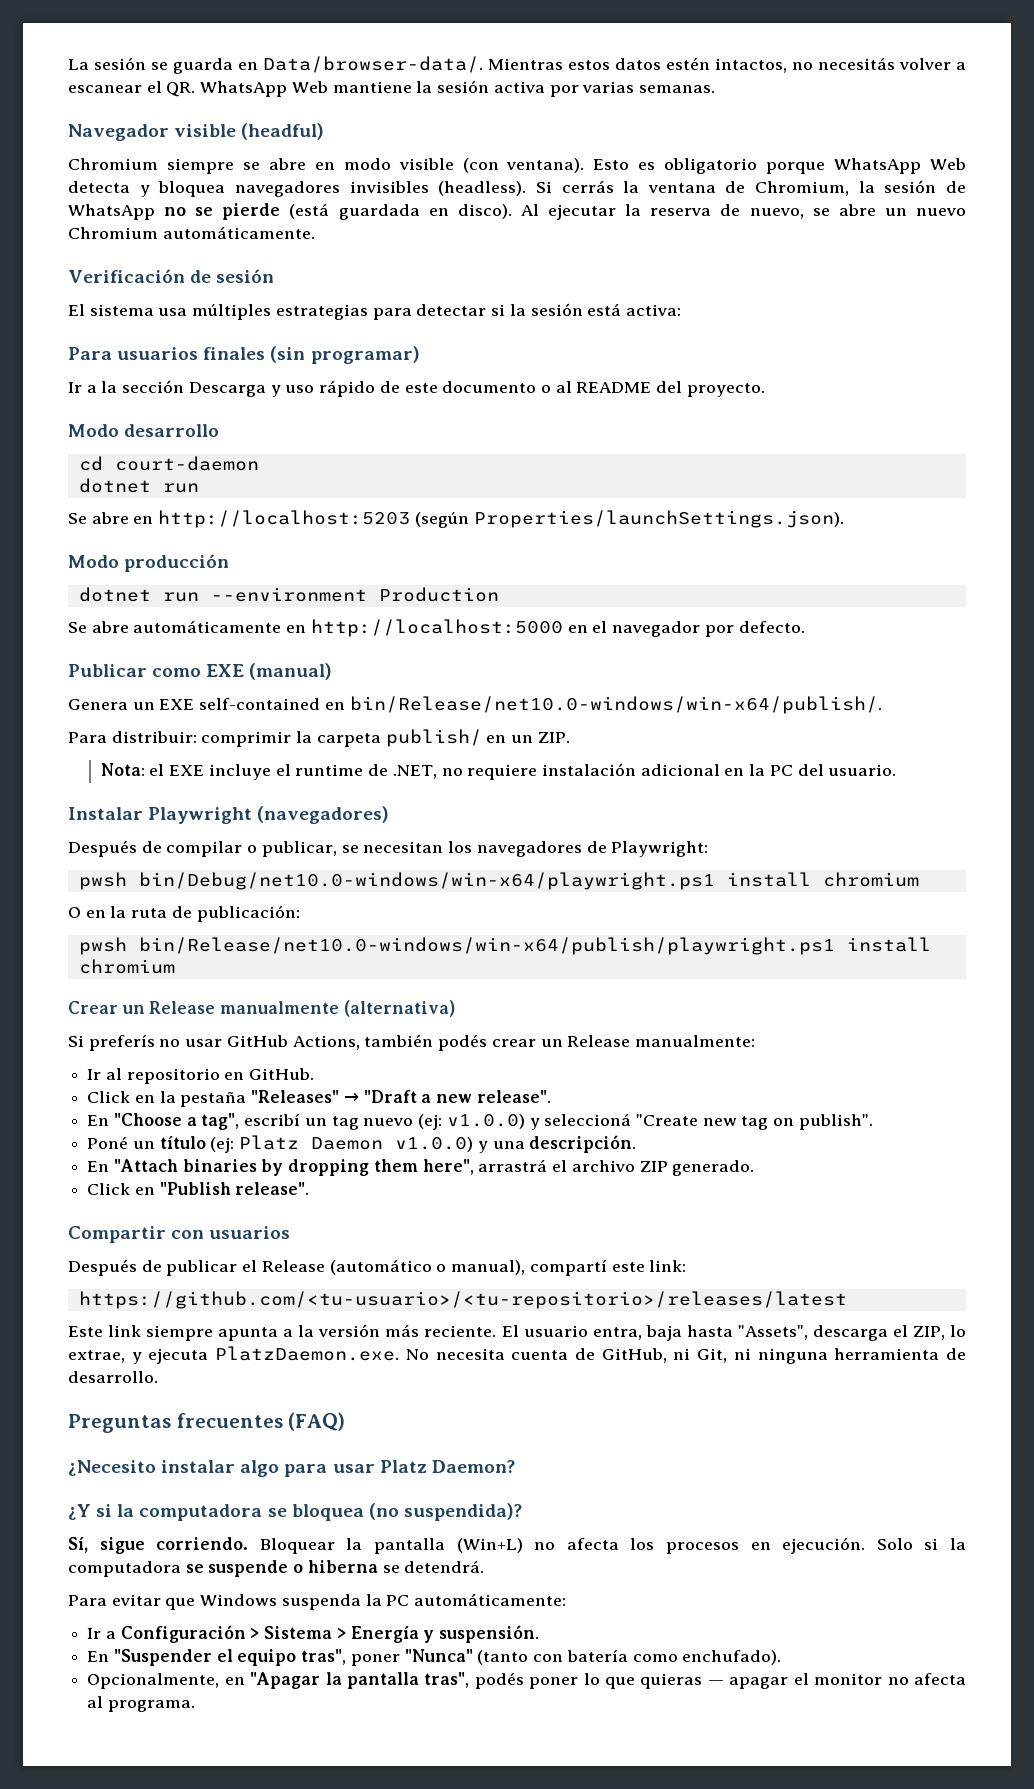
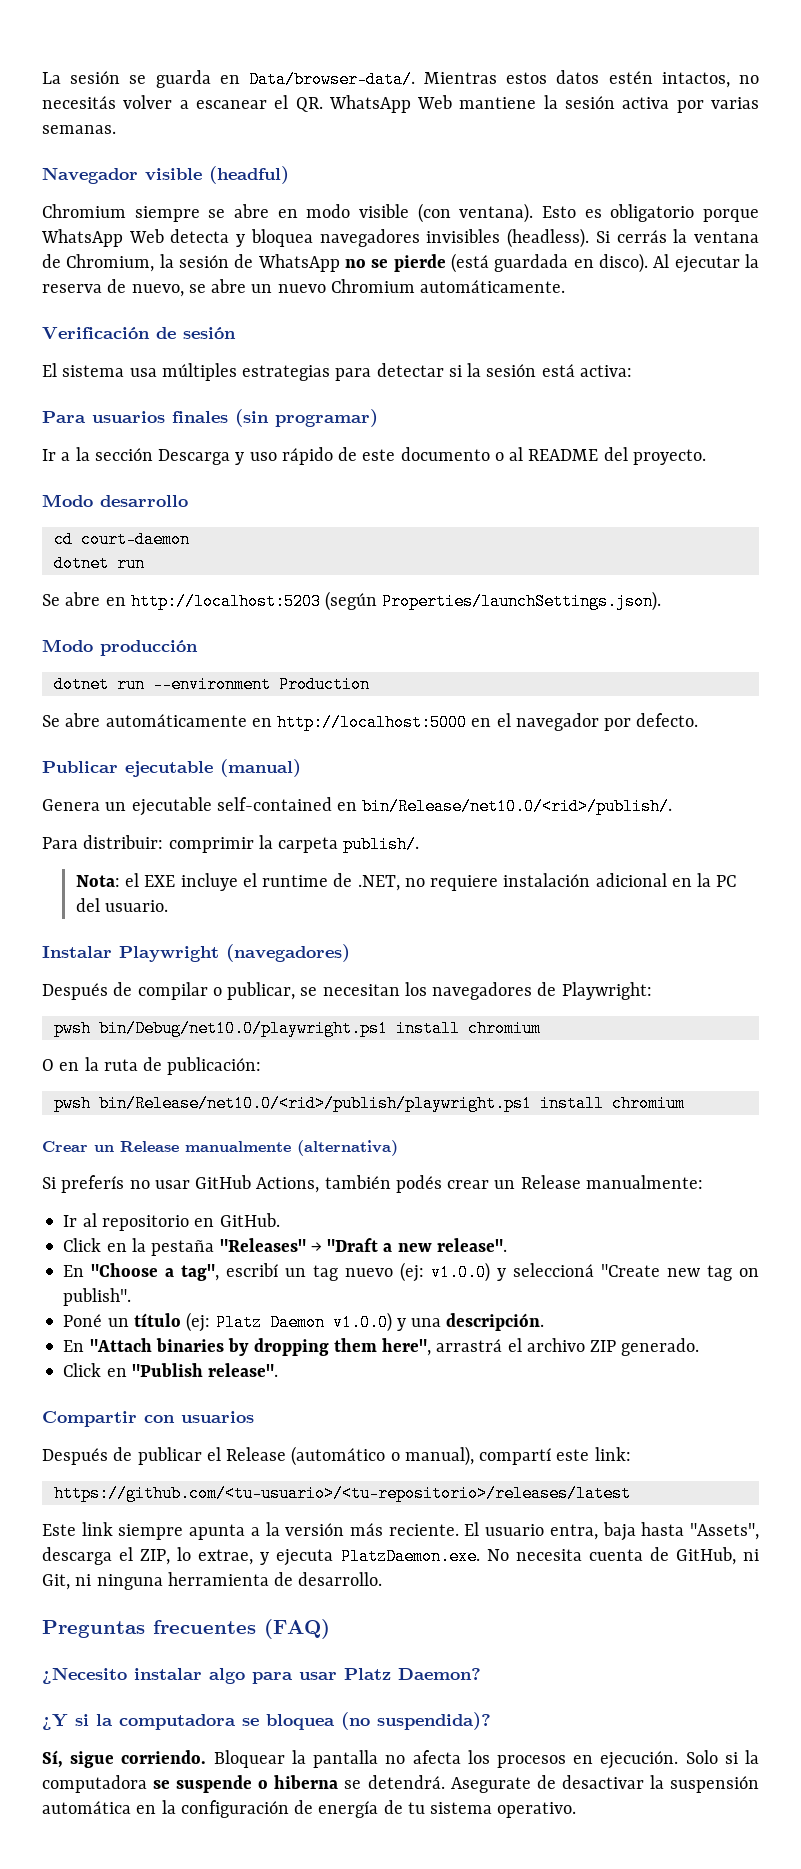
- Publicar como EXE (manual)
+ Publicar ejecutable (manual)
- Genera un EXE self-contained en bin/Release/net10.0-windows/win-x64/publish/.
+ Genera un ejecutable self-contained en bin/Release/net10.0/<rid>/publish/.
- Para distribuir: comprimir la carpeta publish/ en un ZIP.
+ Para distribuir: comprimir la carpeta publish/.
- pwsh bin/Debug/net10.0-windows/win-x64/playwright.ps1 install chromium
+ pwsh bin/Debug/net10.0/playwright.ps1 install chromium
- pwsh bin/Release/net10.0-windows/win-x64/publish/playwright.ps1 install chromium
+ pwsh bin/Release/net10.0/<rid>/publish/playwright.ps1 install chromium
- Bloquear la pantalla (Win+L) no afecta los procesos en ejecución.
+ Bloquear la pantalla no afecta los procesos en ejecución.
- Solo si la computadora se suspende o hiberna se detendrá.
- Para evitar que Windows suspenda la PC automáticamente:
- Ir a Configuración > Sistema > Energía y suspensión.
- En "Suspender el equipo tras", poner "Nunca" (tanto con batería como enchufado).
- Opcionalmente, en "Apagar la pantalla tras", podés poner lo que quieras — apagar el monitor no afecta al programa.
+ Solo si la computadora se suspende o hiberna se detendrá. Asegurate de desactivar la suspensión automática en la configuración de energía de tu sistema operativo.

